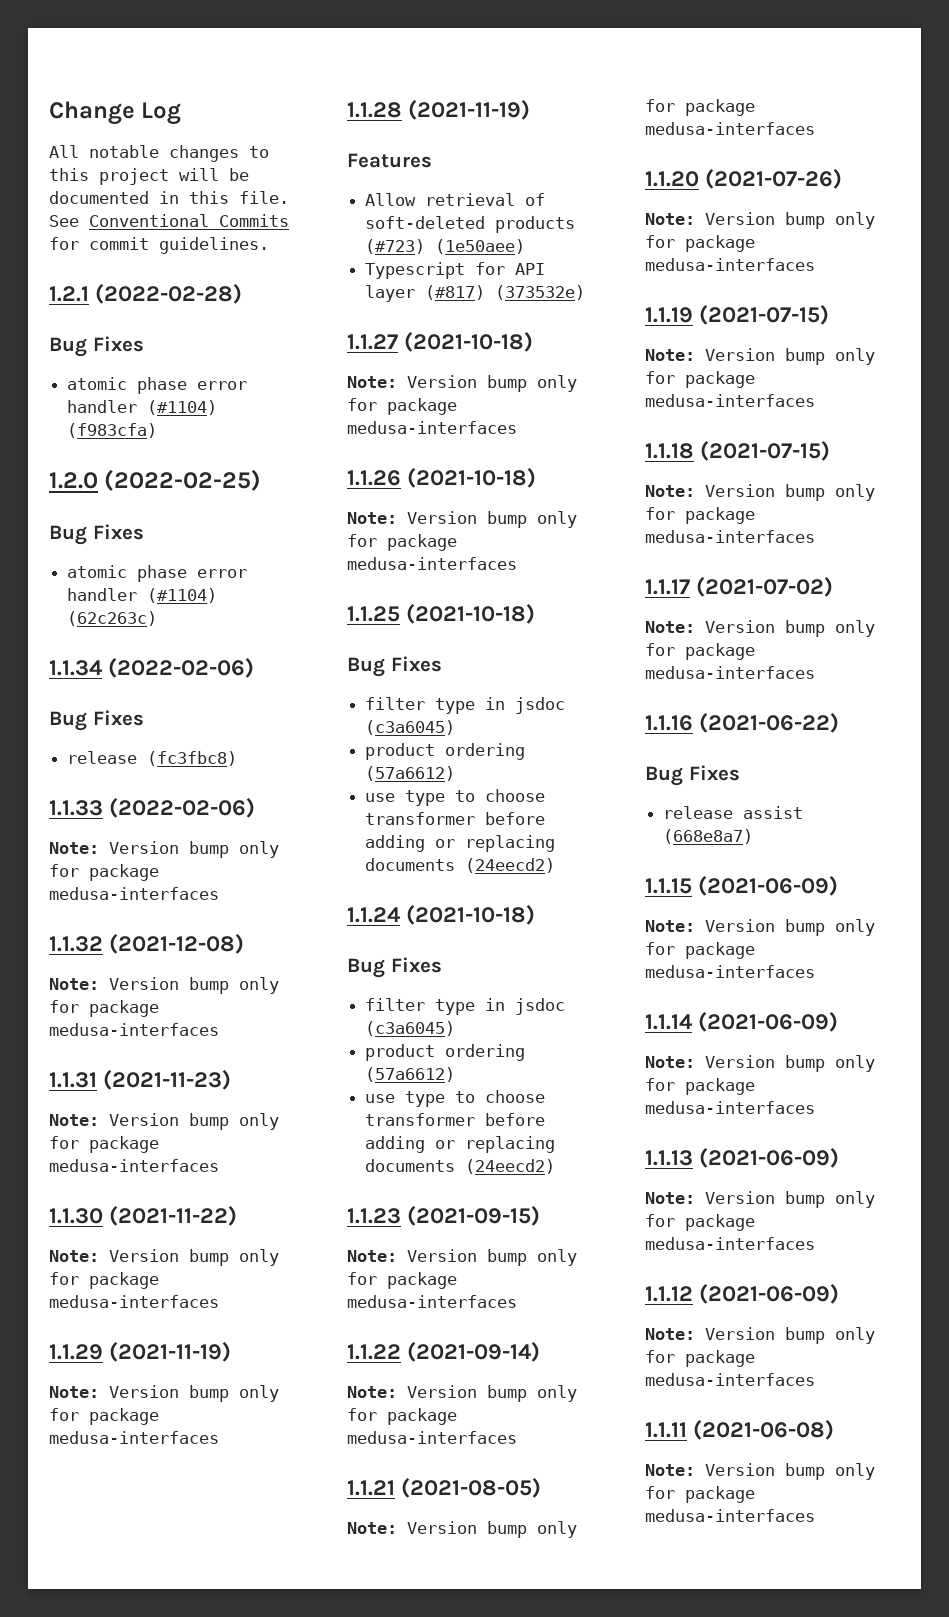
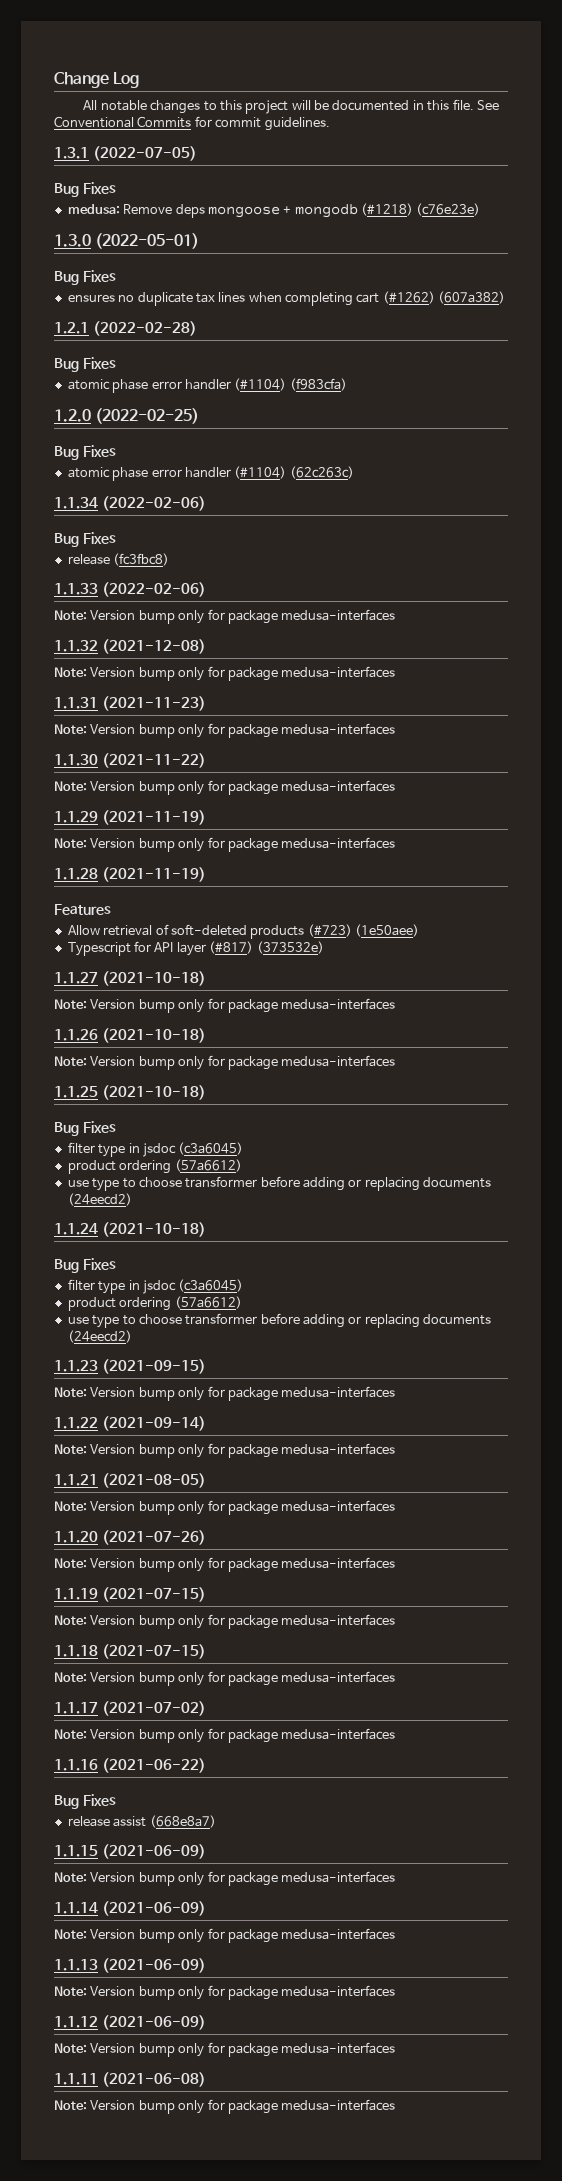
+ 1.3.1 (2022-07-05)
+ Bug Fixes
+ medusa: Remove deps mongoose + mongodb (#1218) (c76e23e)
+ 1.3.0 (2022-05-01)
+ Bug Fixes
+ ensures no duplicate tax lines when completing cart (#1262) (607a382)

